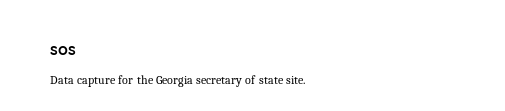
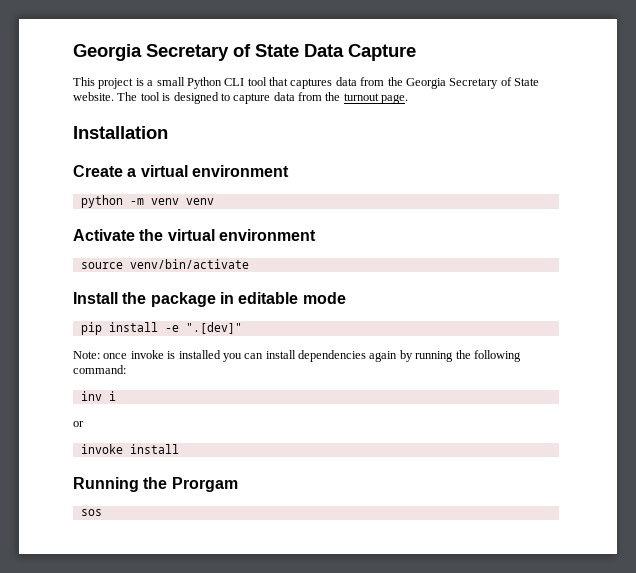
+ Georgia Secretary of State Data Capture
+ This project is a small Python CLI tool that captures data from the Georgia Secretary of State website. The tool is designed to capture data from the turnout page.
+ Installation
+ Create a virtual environment
+ python -m venv venv
+ Activate the virtual environment
+ source venv/bin/activate
+ Install the package in editable mode
+ pip install -e ".[dev]"
+ Note: once invoke is installed you can install dependencies again by running the following command:
+ inv i
+ or
+ invoke install
+ Running the Prorgam
  sos
- Data capture for the Georgia secretary of state site.

